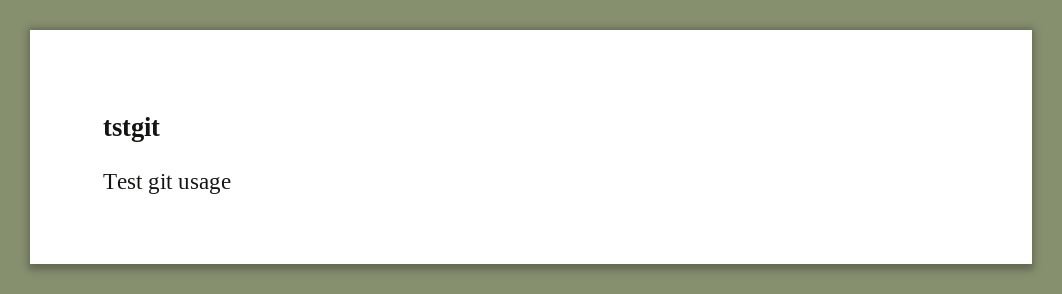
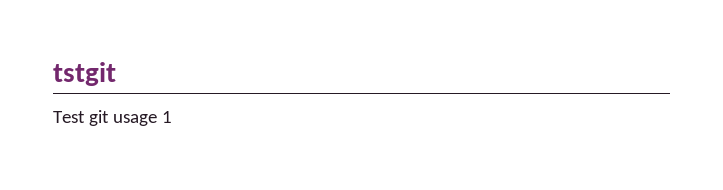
- Test git usage
+ Test git usage 1

